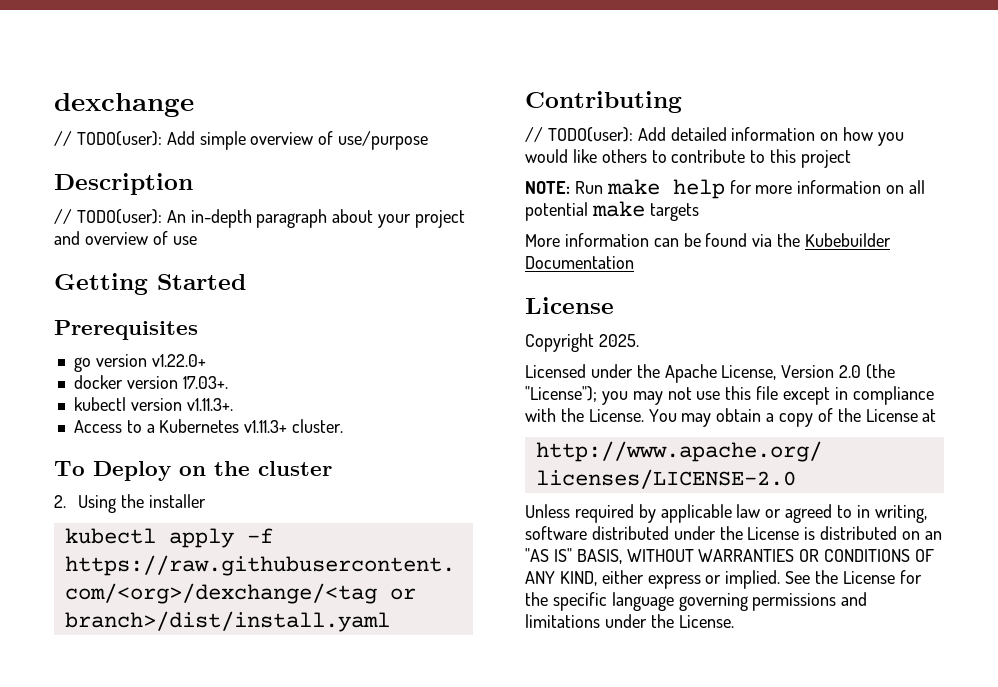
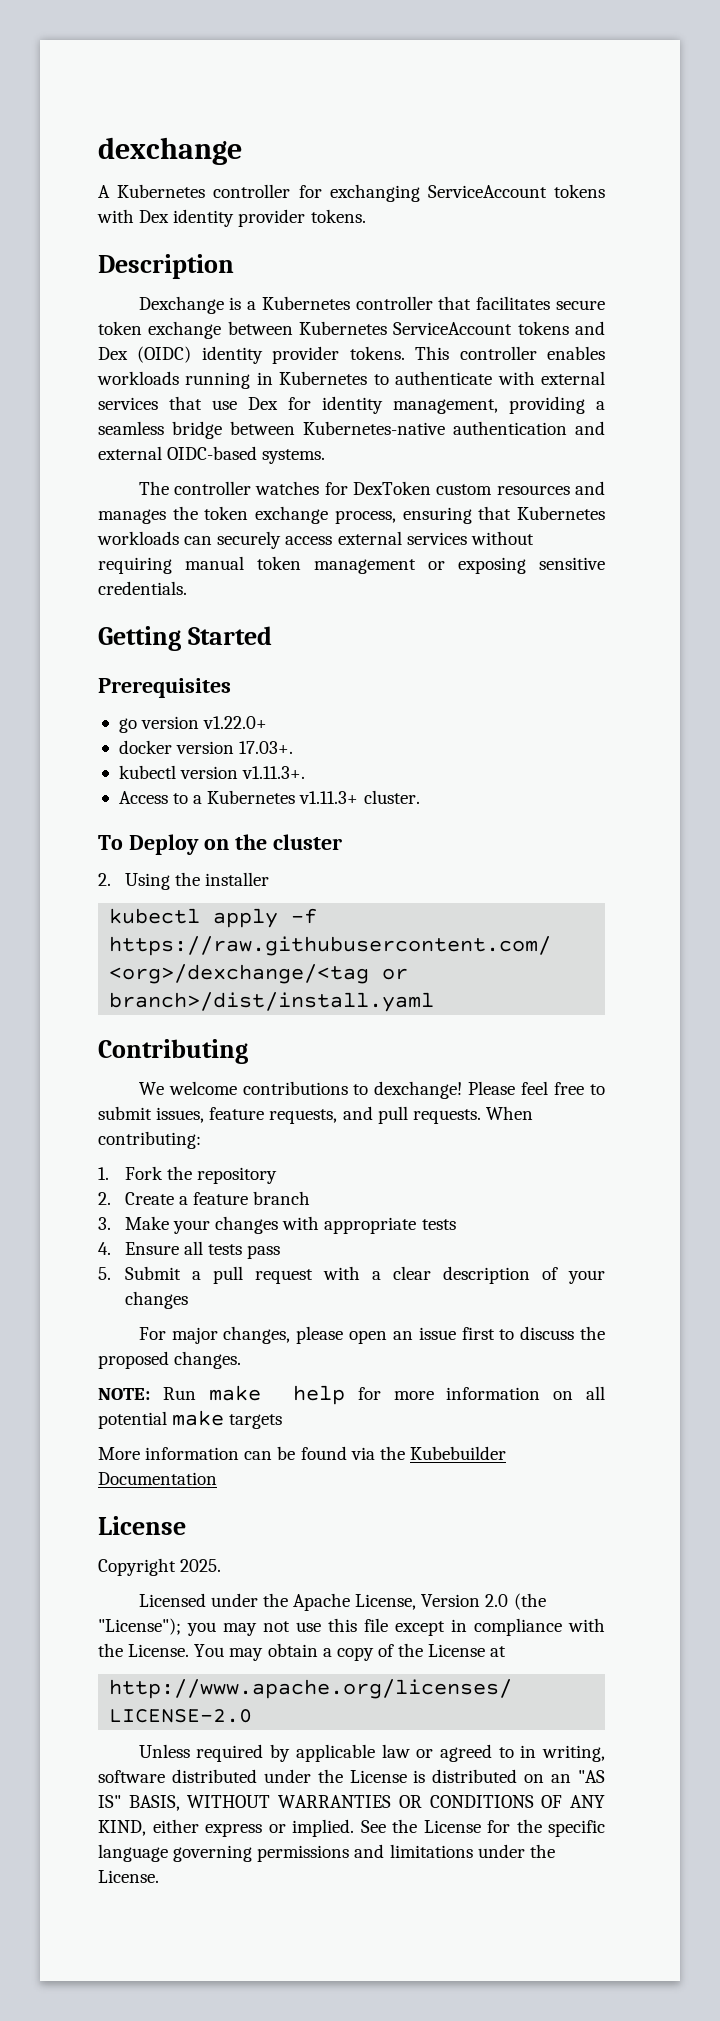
- // TODO(user): Add simple overview of use/purpose
+ A Kubernetes controller for exchanging ServiceAccount tokens with Dex identity provider tokens.
  Description
- // TODO(user): An in-depth paragraph about your project and overview of use
+ Dexchange is a Kubernetes controller that facilitates secure token exchange between Kubernetes ServiceAccount tokens and Dex (OIDC) identity provider tokens. This controller enables workloads running in Kubernetes to authenticate with external services that use Dex for identity management, providing a seamless bridge between Kubernetes-native authentication and external OIDC-based systems.
+ The controller watches for DexToken custom resources and manages the token exchange process, ensuring that Kubernetes workloads can securely access external services without requiring manual token management or exposing sensitive credentials.
- // TODO(user): Add detailed information on how you would like others to contribute to this project
+ We welcome contributions to dexchange! Please feel free to submit issues, feature requests, and pull requests. When contributing:
+ 1. Fork the repository
+ 2. Create a feature branch
+ 3. Make your changes with appropriate tests
+ 4. Ensure all tests pass
+ 5. Submit a pull request with a clear description of your changes
+ For major changes, please open an issue first to discuss the proposed changes.

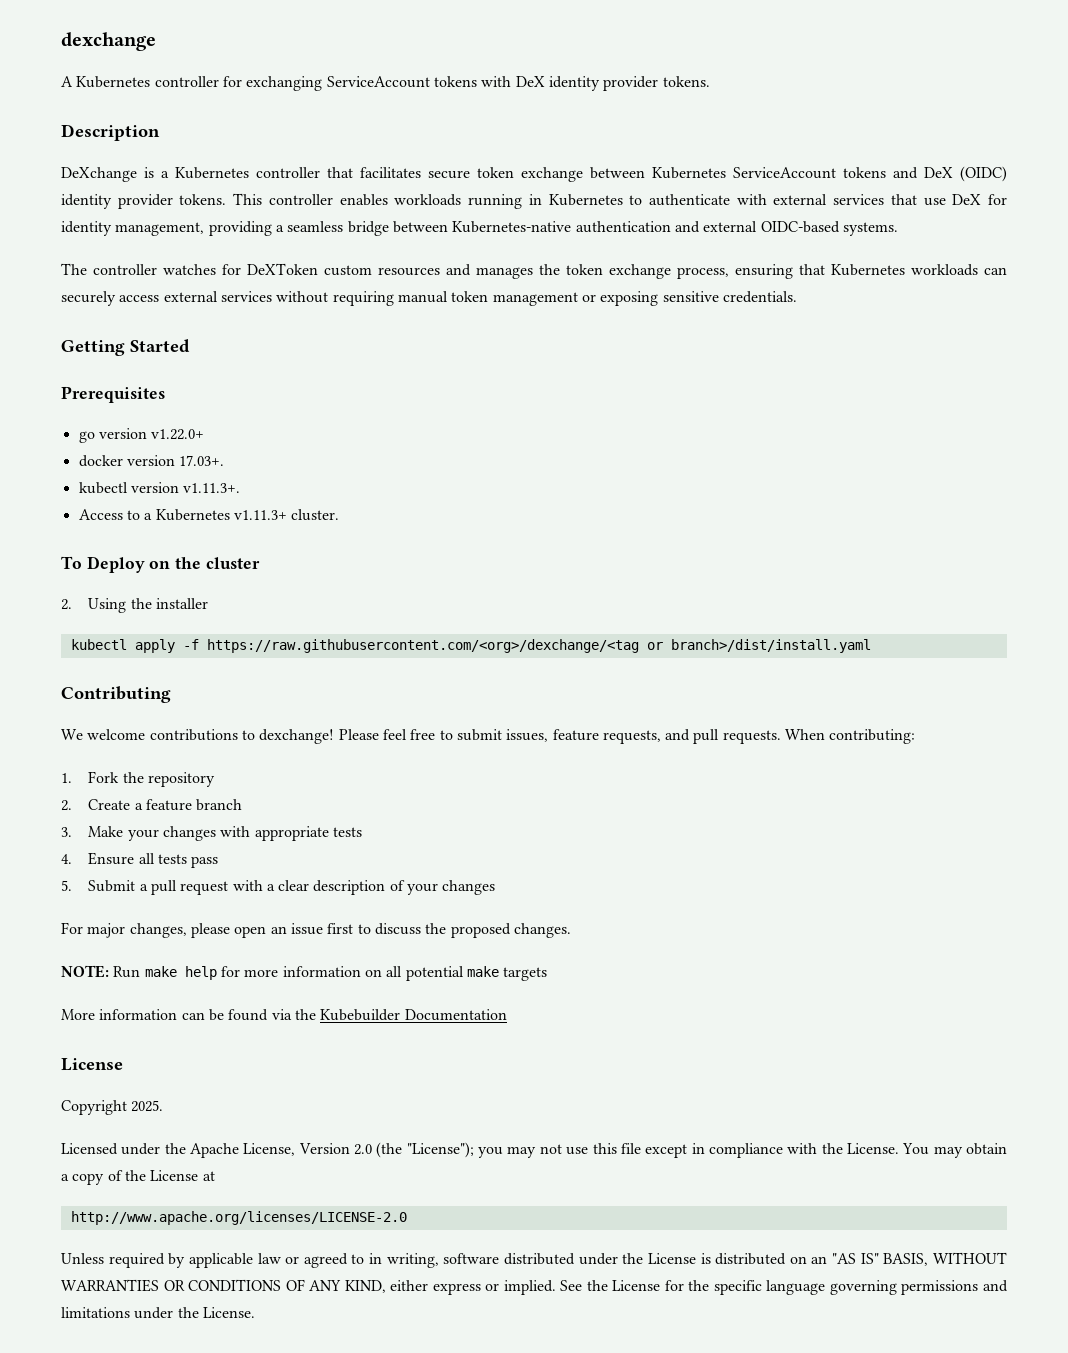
- A Kubernetes controller for exchanging ServiceAccount tokens with Dex identity provider tokens.
+ A Kubernetes controller for exchanging ServiceAccount tokens with DeX identity provider tokens.
- Dexchange is a Kubernetes controller that facilitates secure token exchange between Kubernetes ServiceAccount tokens and Dex (OIDC) identity provider tokens.
+ DeXchange is a Kubernetes controller that facilitates secure token exchange between Kubernetes ServiceAccount tokens and DeX (OIDC) identity provider tokens.
- This controller enables workloads running in Kubernetes to authenticate with external services that use Dex for identity management, providing a seamless bridge between Kubernetes-native authentication and external OIDC-based systems.
+ This controller enables workloads running in Kubernetes to authenticate with external services that use DeX for identity management, providing a seamless bridge between Kubernetes-native authentication and external OIDC-based systems.
- The controller watches for DexToken custom resources and manages the token exchange process, ensuring that Kubernetes workloads can securely access external services without requiring manual token management or exposing sensitive credentials.
+ The controller watches for DeXToken custom resources and manages the token exchange process, ensuring that Kubernetes workloads can securely access external services without requiring manual token management or exposing sensitive credentials.

